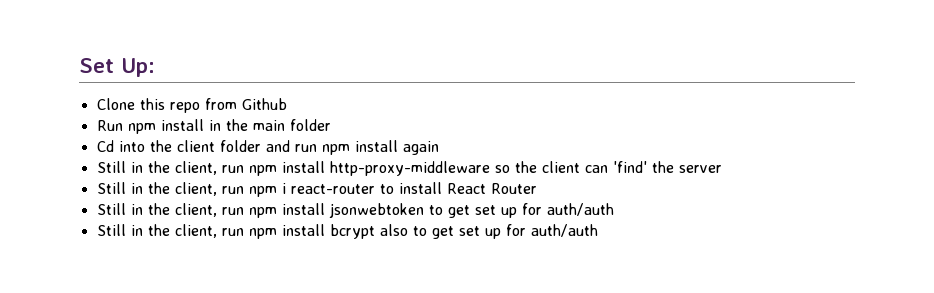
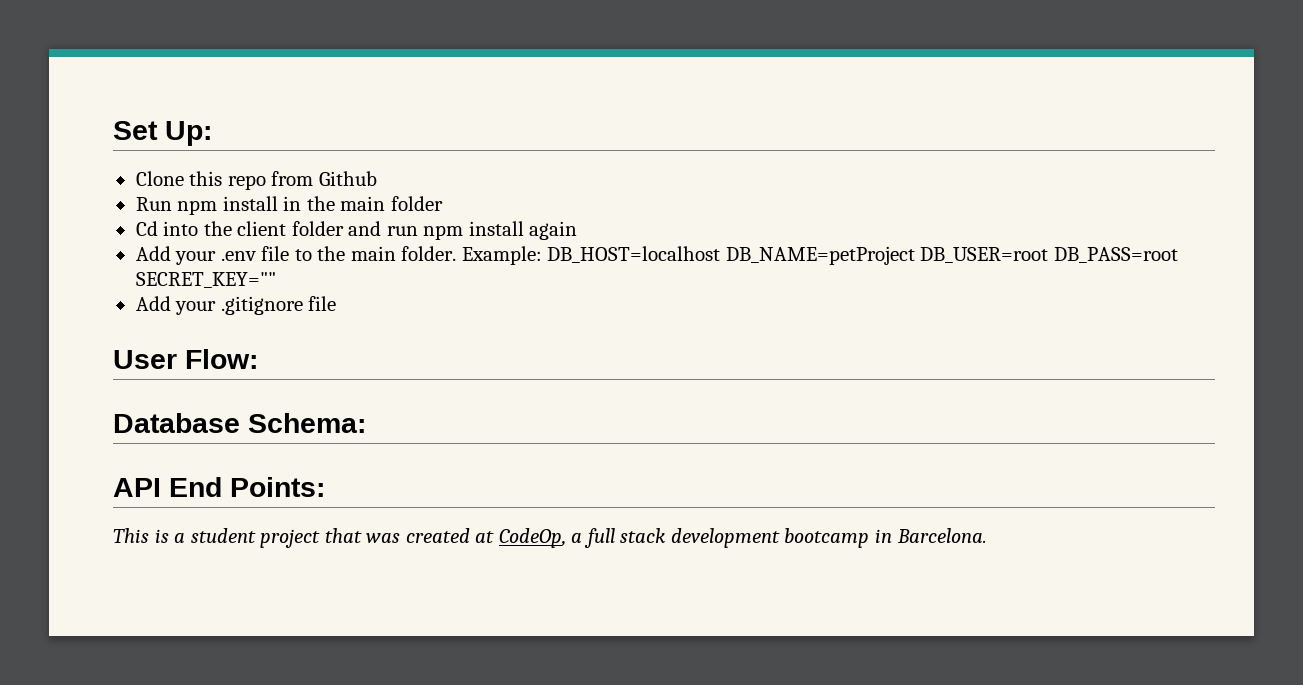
- Still in the client, run npm install http-proxy-middleware so the client can 'find' the server
- Still in the client, run npm i react-router to install React Router
- Still in the client, run npm install jsonwebtoken to get set up for auth/auth
- Still in the client, run npm install bcrypt also to get set up for auth/auth
+ Add your .env file to the main folder. Example: DB_HOST=localhost DB_NAME=petProject DB_USER=root DB_PASS=root SECRET_KEY=""
+ Add your .gitignore file
+ User Flow:
+ Database Schema:
+ API End Points:
+ This is a student project that was created at CodeOp, a full stack development bootcamp in Barcelona.

